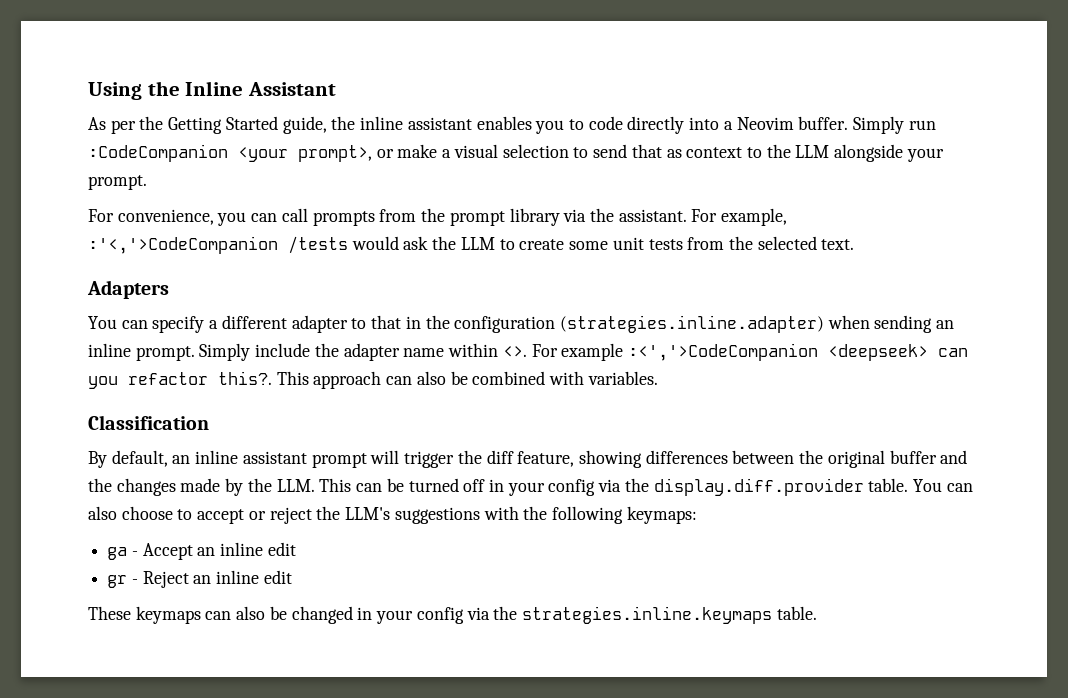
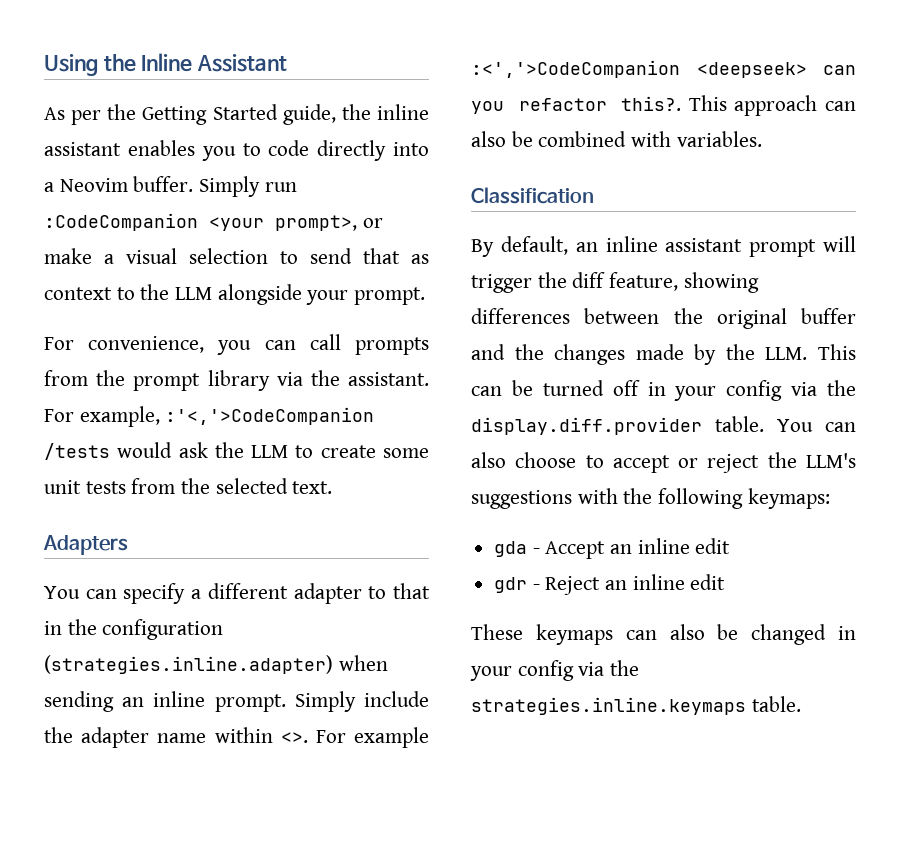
- ga - Accept an inline edit
+ gda - Accept an inline edit
- gr - Reject an inline edit
+ gdr - Reject an inline edit

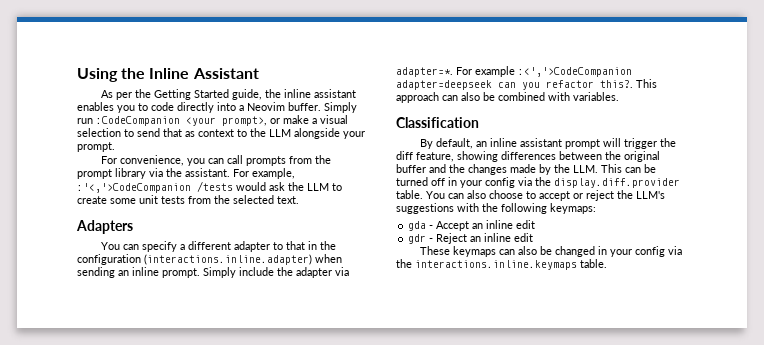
- You can specify a different adapter to that in the configuration (strategies.inline.adapter) when sending an inline prompt.
+ You can specify a different adapter to that in the configuration (interactions.inline.adapter) when sending an inline prompt.
- Simply include the adapter name within <>.
+ Simply include the adapter via adapter=*.
- For example :<','>CodeCompanion <deepseek> can you refactor this?.
+ For example :<','>CodeCompanion adapter=deepseek can you refactor this?.
- These keymaps can also be changed in your config via the strategies.inline.keymaps table.
+ These keymaps can also be changed in your config via the interactions.inline.keymaps table.

